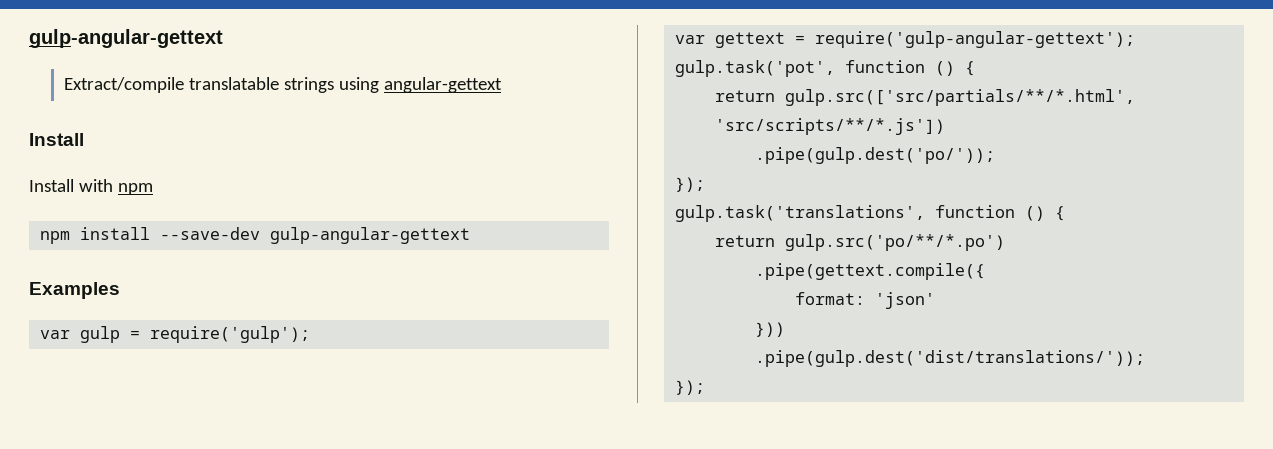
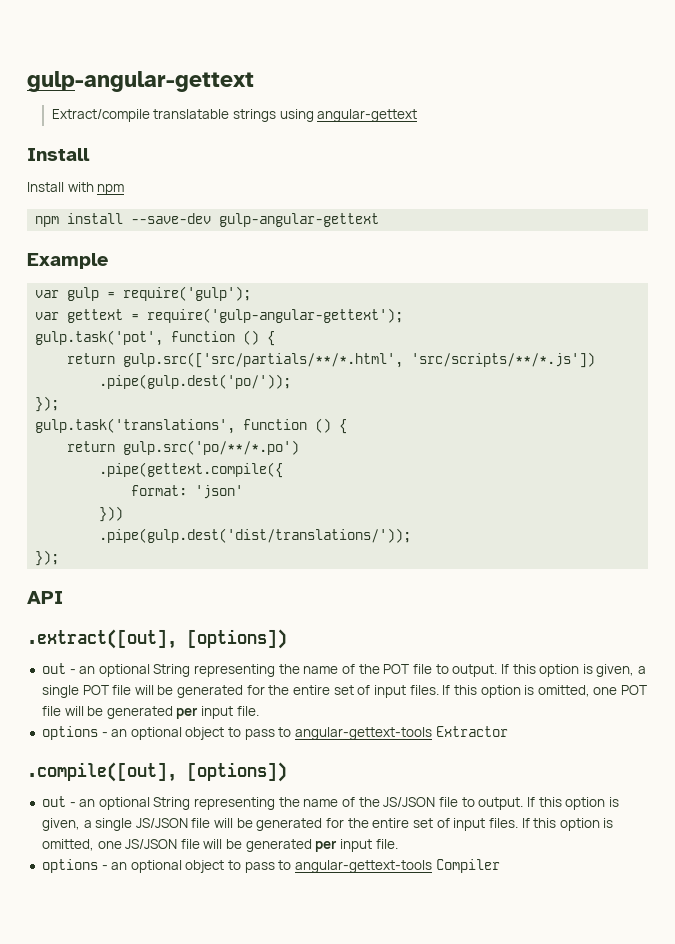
- Examples
+ Example
+ API
+ .extract([out], [options])
+ out - an optional String representing the name of the POT file to output. If this option is given, a single POT file will be generated for the entire set of input files. If this option is omitted, one POT file will be generated per input file.
+ options - an optional object to pass to angular-gettext-tools Extractor
+ .compile([out], [options])
+ out - an optional String representing the name of the JS/JSON file to output. If this option is given, a single JS/JSON file will be generated for the entire set of input files. If this option is omitted, one JS/JSON file will be generated per input file.
+ options - an optional object to pass to angular-gettext-tools Compiler

